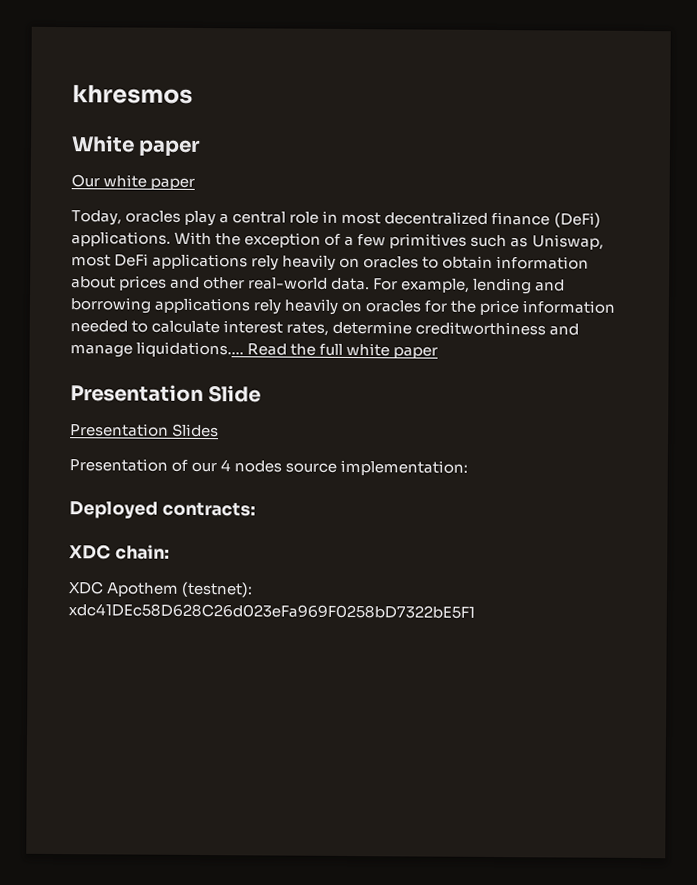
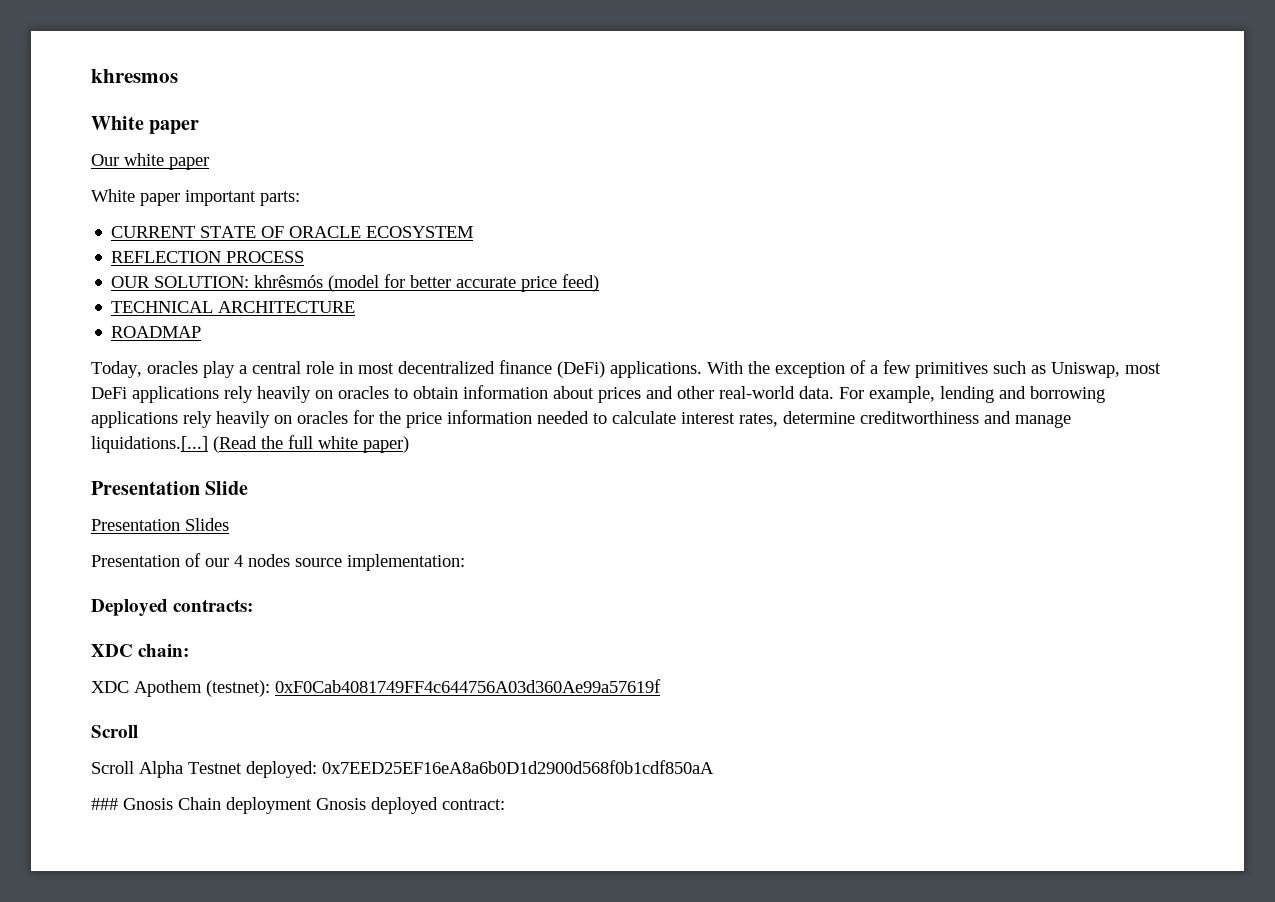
+ White paper important parts:
+ CURRENT STATE OF ORACLE ECOSYSTEM
+ REFLECTION PROCESS
+ OUR SOLUTION: khrêsmós (model for better accurate price feed)
+ TECHNICAL ARCHITECTURE
+ ROADMAP
- For example, lending and borrowing applications rely heavily on oracles for the price information needed to calculate interest rates, determine creditworthiness and manage liquidations.... Read the full white paper
+ For example, lending and borrowing applications rely heavily on oracles for the price information needed to calculate interest rates, determine creditworthiness and manage liquidations.[...] (Read the full white paper)
- XDC Apothem (testnet): xdc41DEc58D628C26d023eFa969F0258bD7322bE5F1
+ XDC Apothem (testnet): 0xF0Cab4081749FF4c644756A03d360Ae99a57619f
+ Scroll
+ Scroll Alpha Testnet deployed: 0x7EED25EF16eA8a6b0D1d2900d568f0b1cdf850aA
+ ### Gnosis Chain deployment Gnosis deployed contract:

